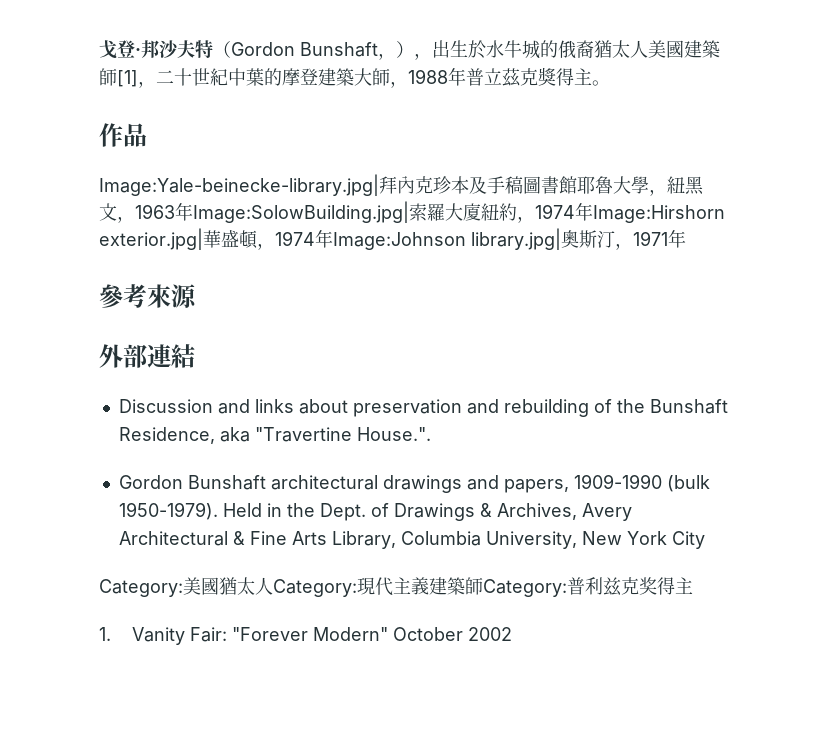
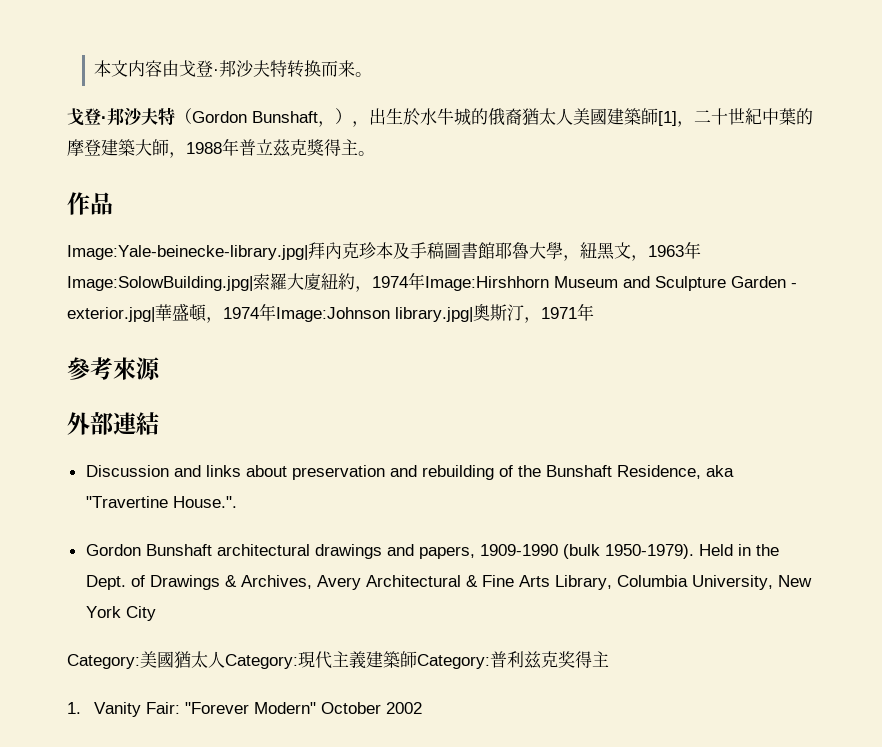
+ 本文内容由戈登·邦沙夫特转换而来。
- Image:Yale-beinecke-library.jpg|拜內克珍本及手稿圖書館耶魯大學，紐黑文，1963年Image:SolowBuilding.jpg|索羅大廈紐約，1974年Image:Hirshorn exterior.jpg|華盛頓，1974年Image:Johnson library.jpg|奧斯汀，1971年
+ Image:Yale-beinecke-library.jpg|拜內克珍本及手稿圖書館耶魯大學，紐黑文，1963年Image:SolowBuilding.jpg|索羅大廈紐約，1974年Image:Hirshhorn Museum and Sculpture Garden - exterior.jpg|華盛頓，1974年Image:Johnson library.jpg|奧斯汀，1971年

